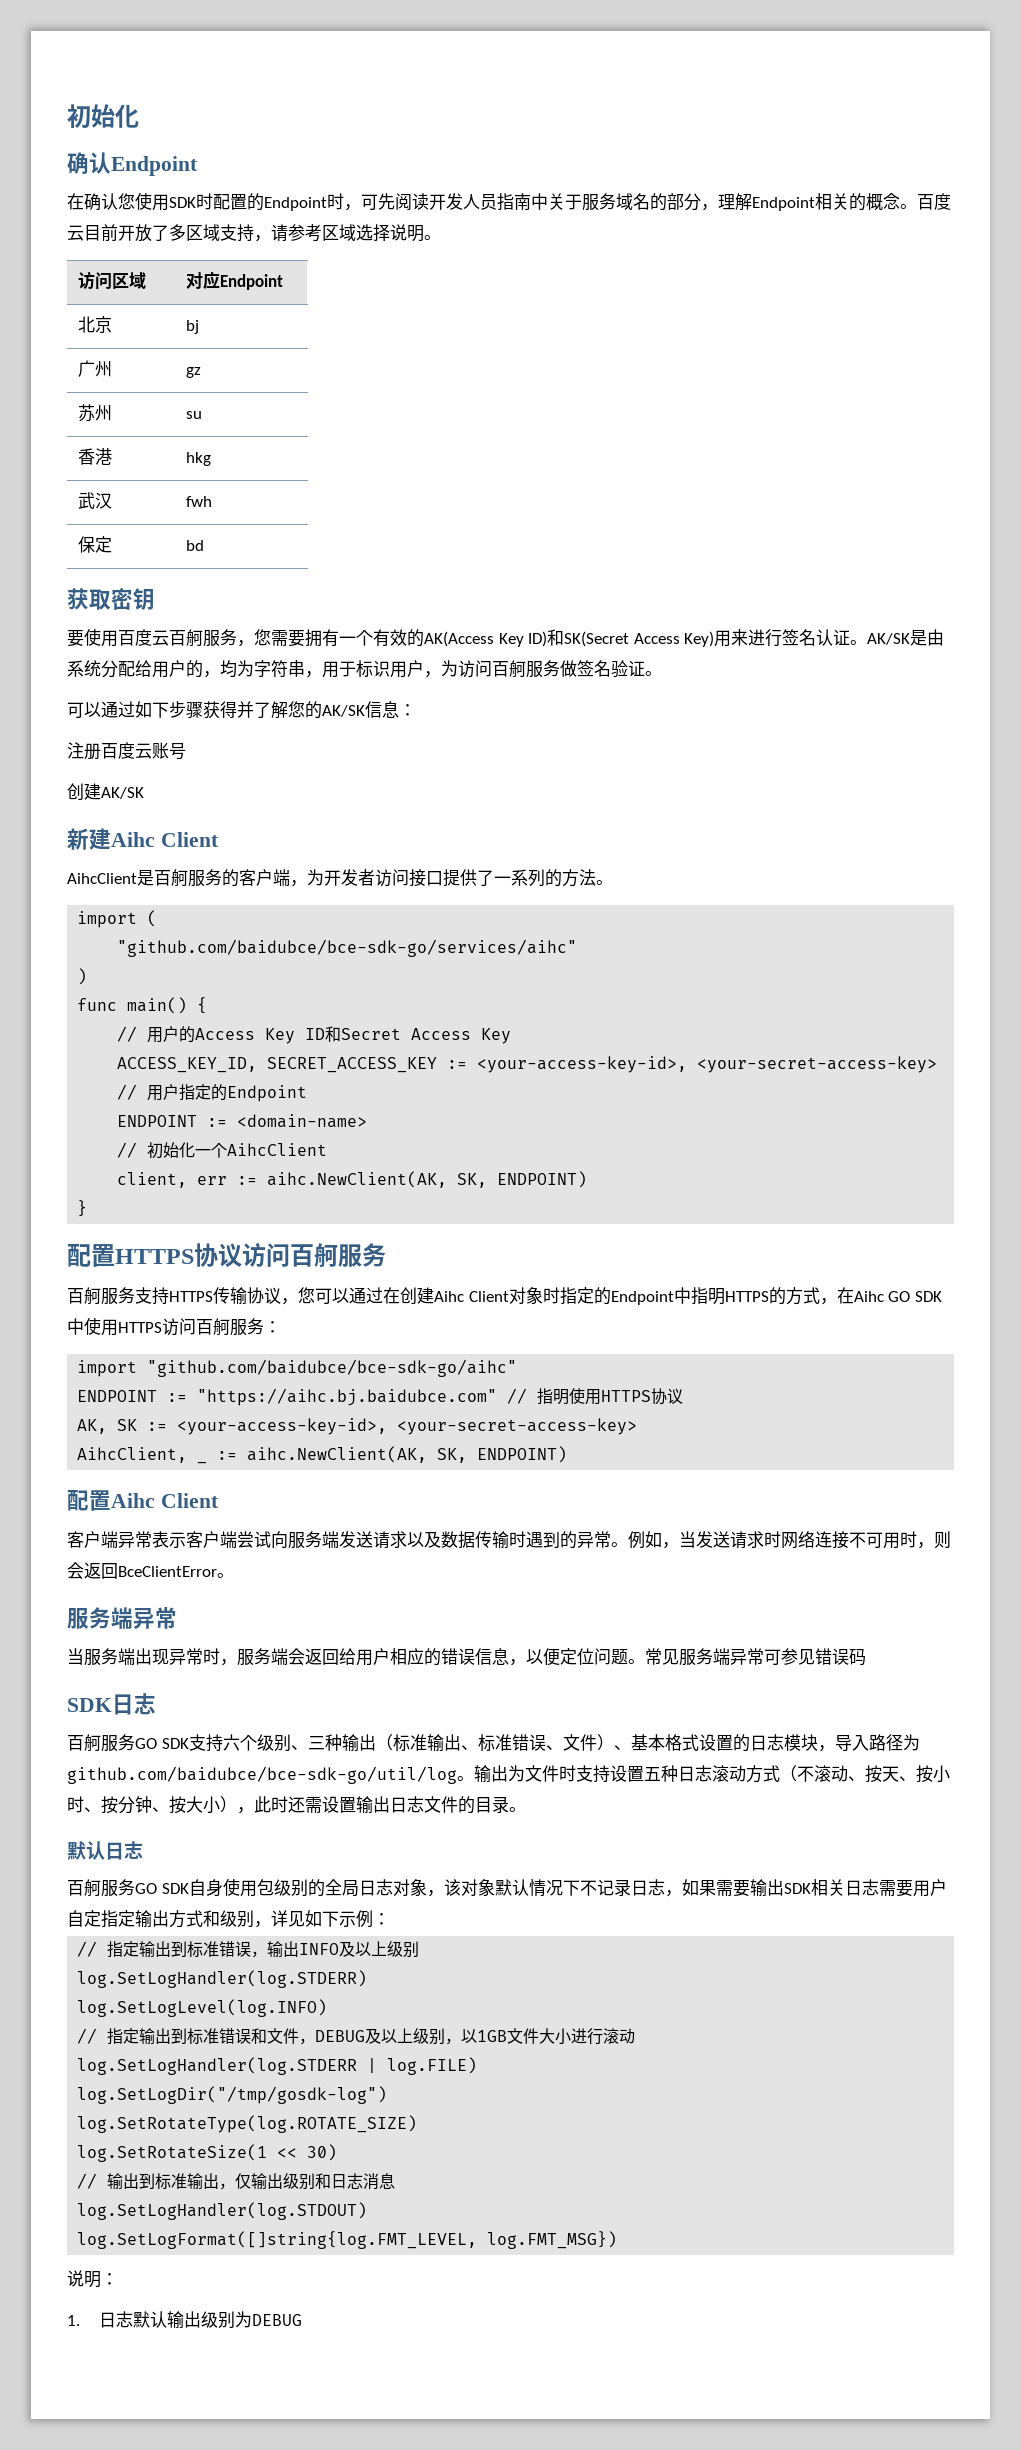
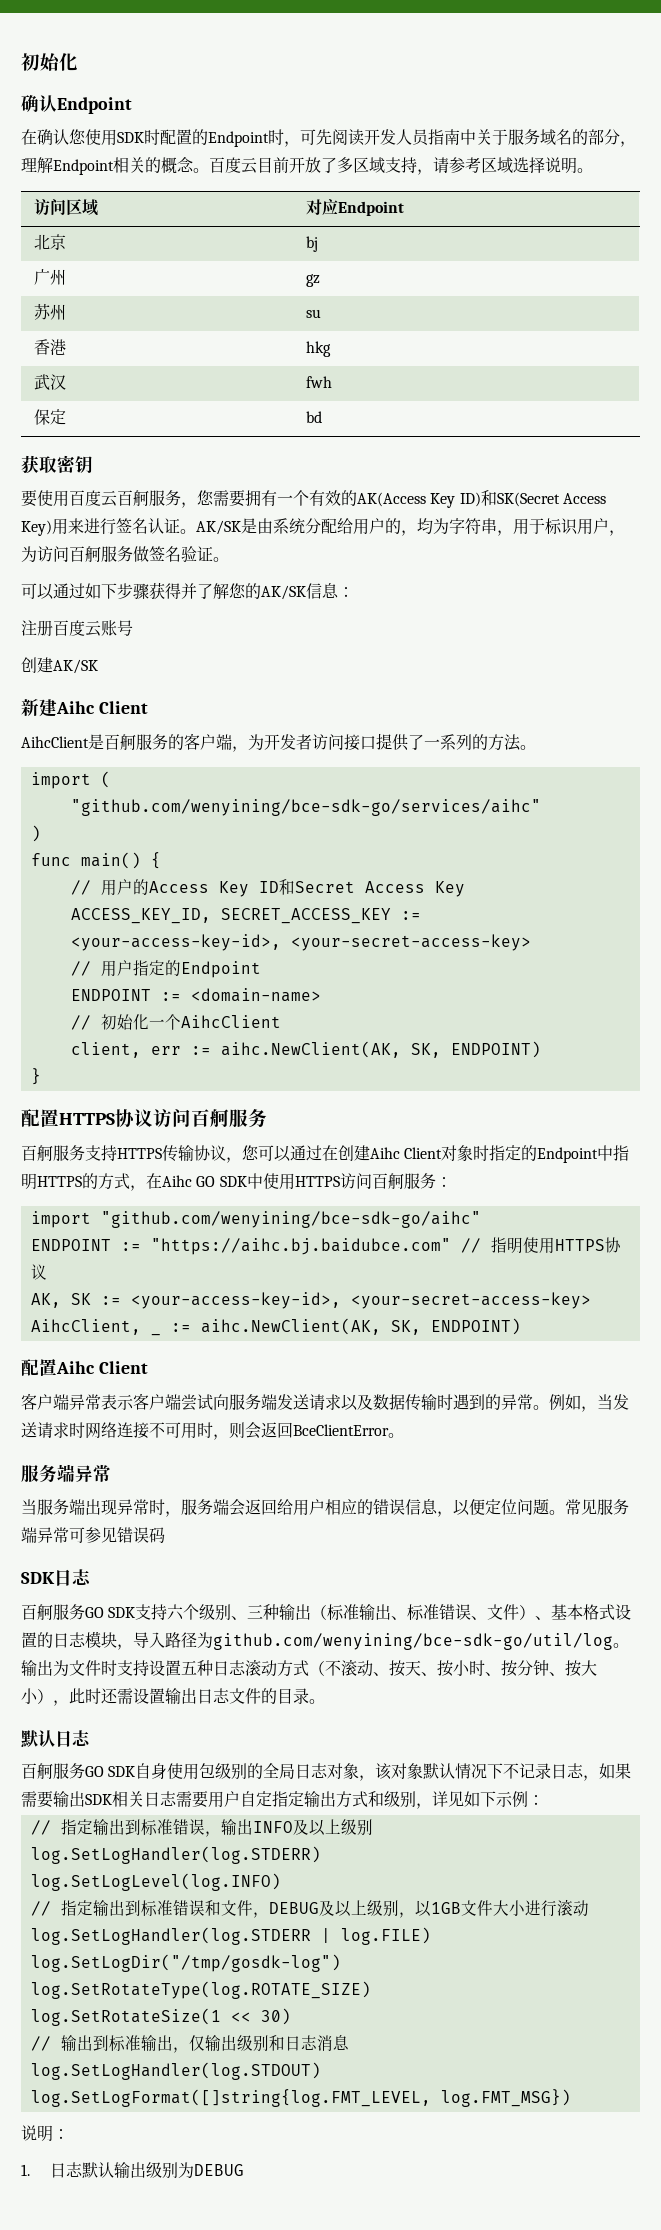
- "github.com/baidubce/bce-sdk-go/services/aihc"
+ "github.com/wenyining/bce-sdk-go/services/aihc"
- import "github.com/baidubce/bce-sdk-go/aihc"
+ import "github.com/wenyining/bce-sdk-go/aihc"
- 百舸服务GO SDK支持六个级别、三种输出（标准输出、标准错误、文件）、基本格式设置的日志模块，导入路径为github.com/baidubce/bce-sdk-go/util/log。
+ 百舸服务GO SDK支持六个级别、三种输出（标准输出、标准错误、文件）、基本格式设置的日志模块，导入路径为github.com/wenyining/bce-sdk-go/util/log。

